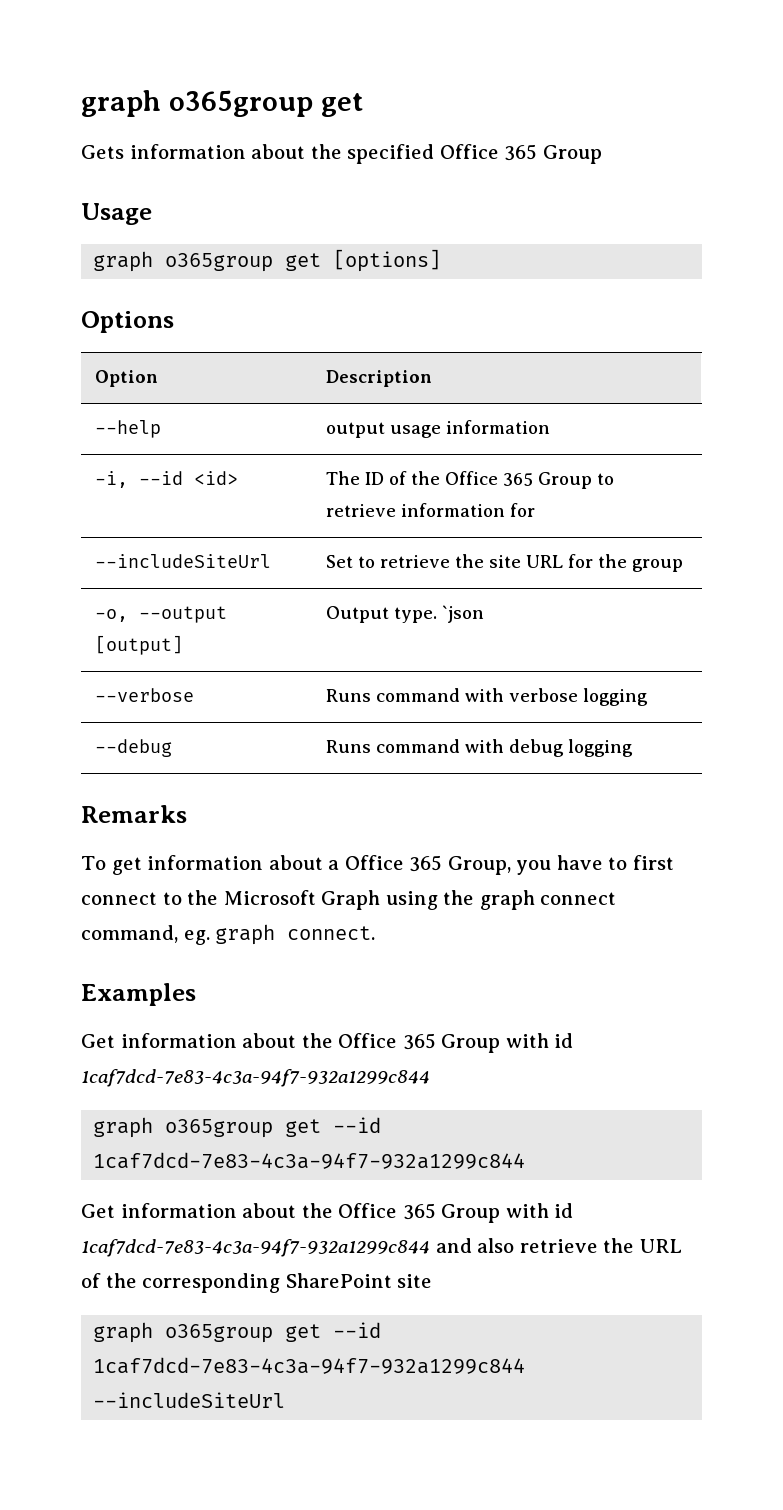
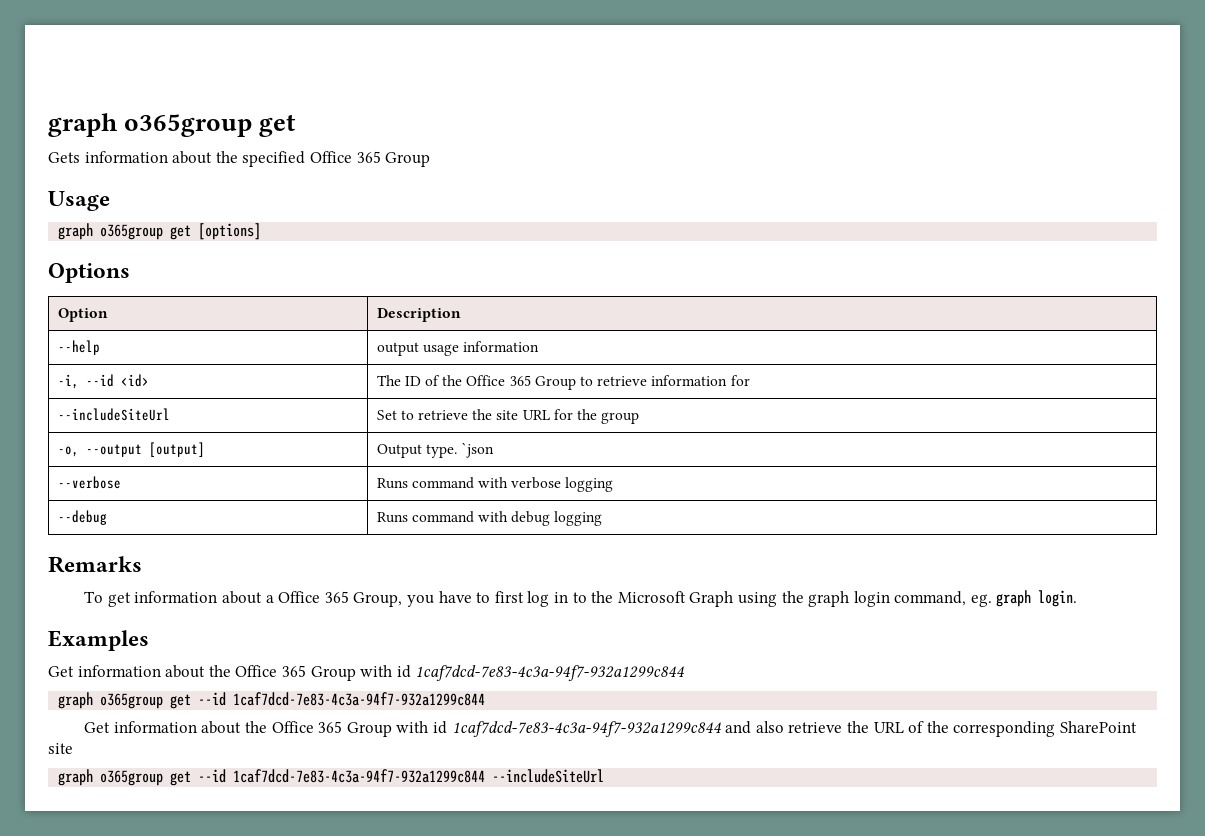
- To get information about a Office 365 Group, you have to first connect to the Microsoft Graph using the graph connect command, eg. graph connect.
+ To get information about a Office 365 Group, you have to first log in to the Microsoft Graph using the graph login command, eg. graph login.

